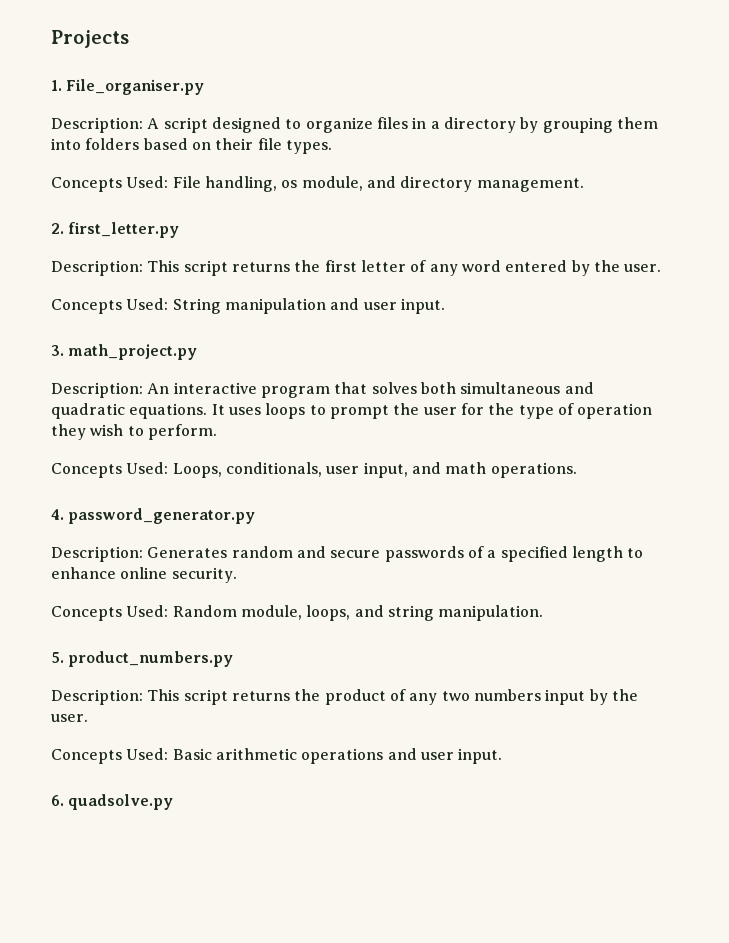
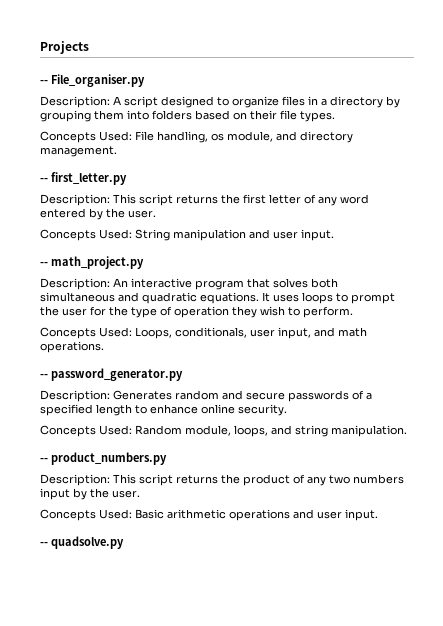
- 1. File_organiser.py
+ -- File_organiser.py
- 2. first_letter.py
+ -- first_letter.py
- 3. math_project.py
+ -- math_project.py
- 4. password_generator.py
+ -- password_generator.py
- 5. product_numbers.py
+ -- product_numbers.py
- 6. quadsolve.py
+ -- quadsolve.py

